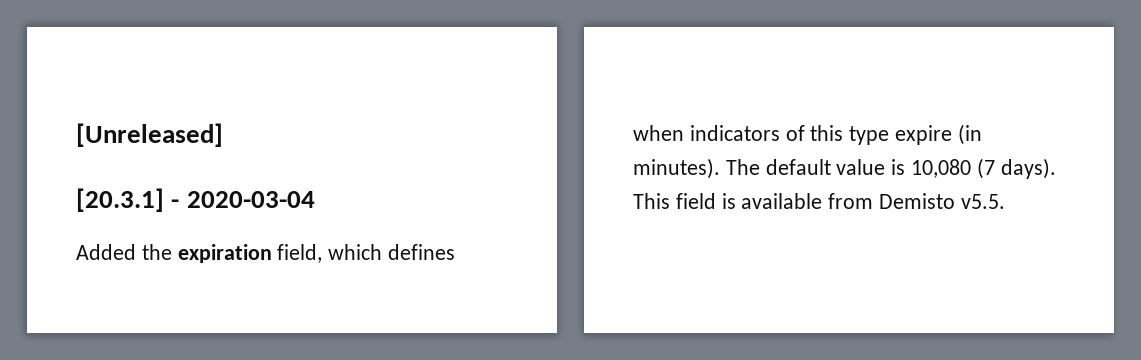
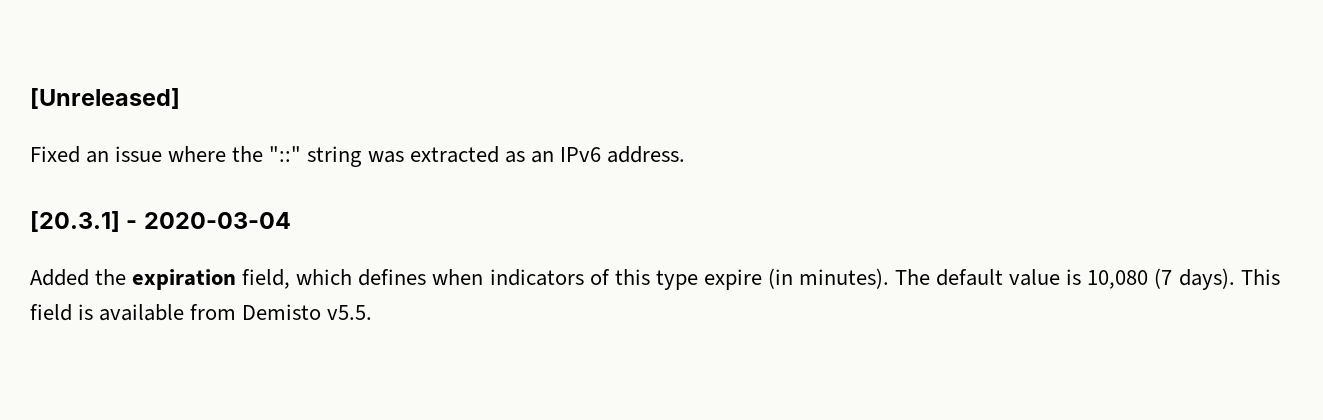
+ Fixed an issue where the "::" string was extracted as an IPv6 address.

